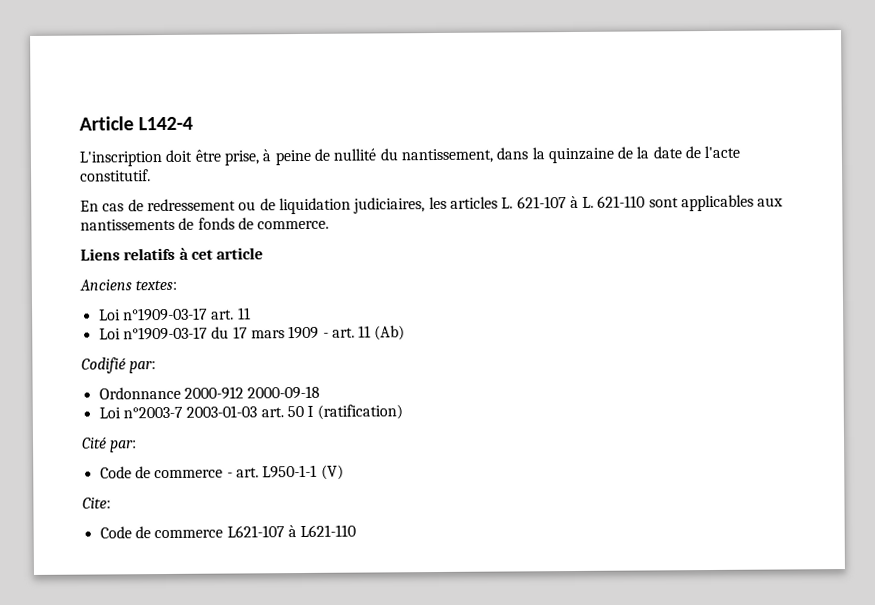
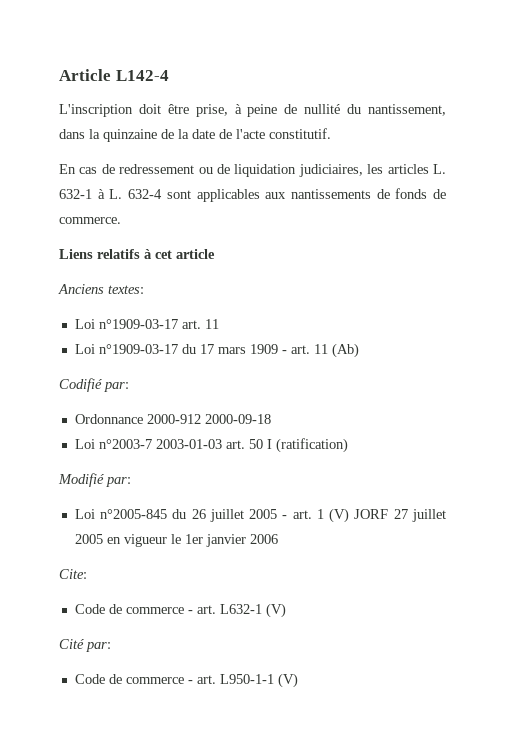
- En cas de redressement ou de liquidation judiciaires, les articles L. 621-107 à L. 621-110 sont applicables aux nantissements de fonds de commerce.
+ En cas de redressement ou de liquidation judiciaires, les articles L. 632-1 à L. 632-4 sont applicables aux nantissements de fonds de commerce.
+ Modifié par:
+ Loi n°2005-845 du 26 juillet 2005 - art. 1 (V) JORF 27 juillet 2005 en vigueur le 1er janvier 2006
+ Cite:
+ Code de commerce - art. L632-1 (V)
- Cite:
- Code de commerce L621-107 à L621-110

